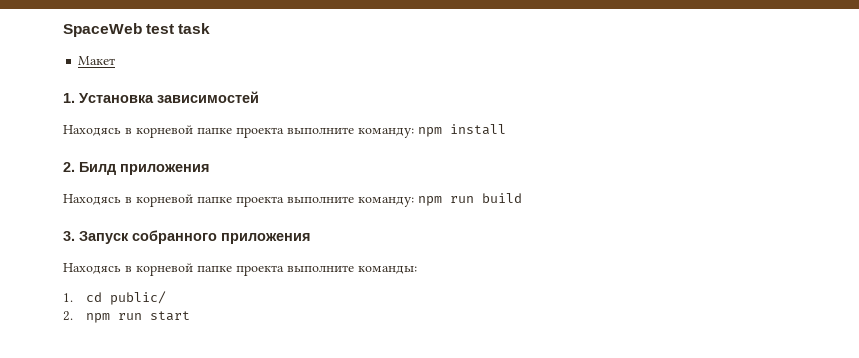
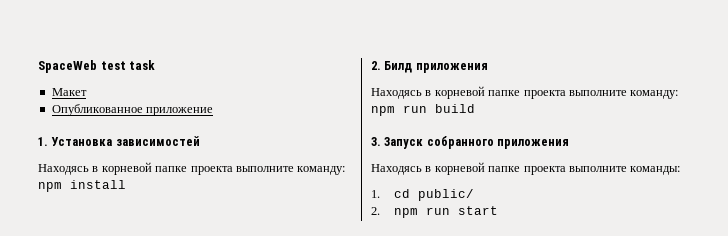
+ Опубликованное приложение

